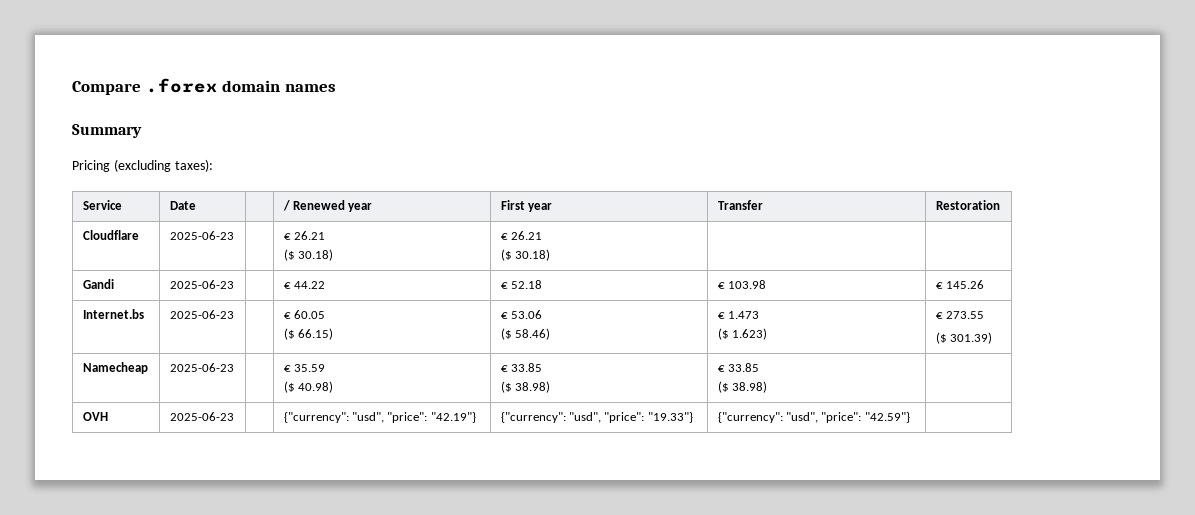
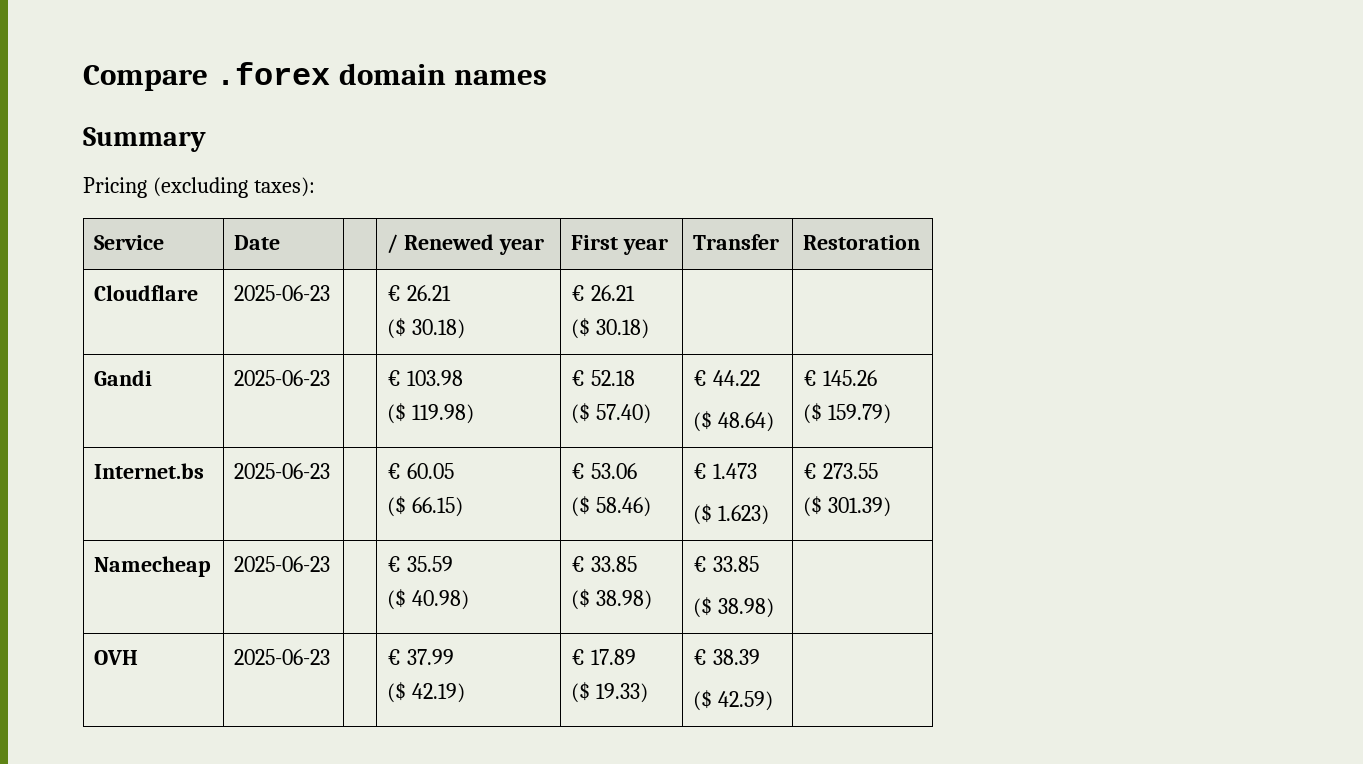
- Gandi | 2025-06-23 | | € 44.22 | € 52.18 | € 103.98 | € 145.26
+ Gandi | 2025-06-23 | | € 103.98
+ ($ 119.98) | € 52.18
+ ($ 57.40) | € 44.22
+ ($ 48.64) | € 145.26
+ ($ 159.79)
- OVH | 2025-06-23 | | {"currency": "usd", "price": "42.19"} | {"currency": "usd", "price": "19.33"} | {"currency": "usd", "price": "42.59"} |
+ OVH | 2025-06-23 | | € 37.99
+ ($ 42.19) | € 17.89
+ ($ 19.33) | € 38.39
+ ($ 42.59) |

